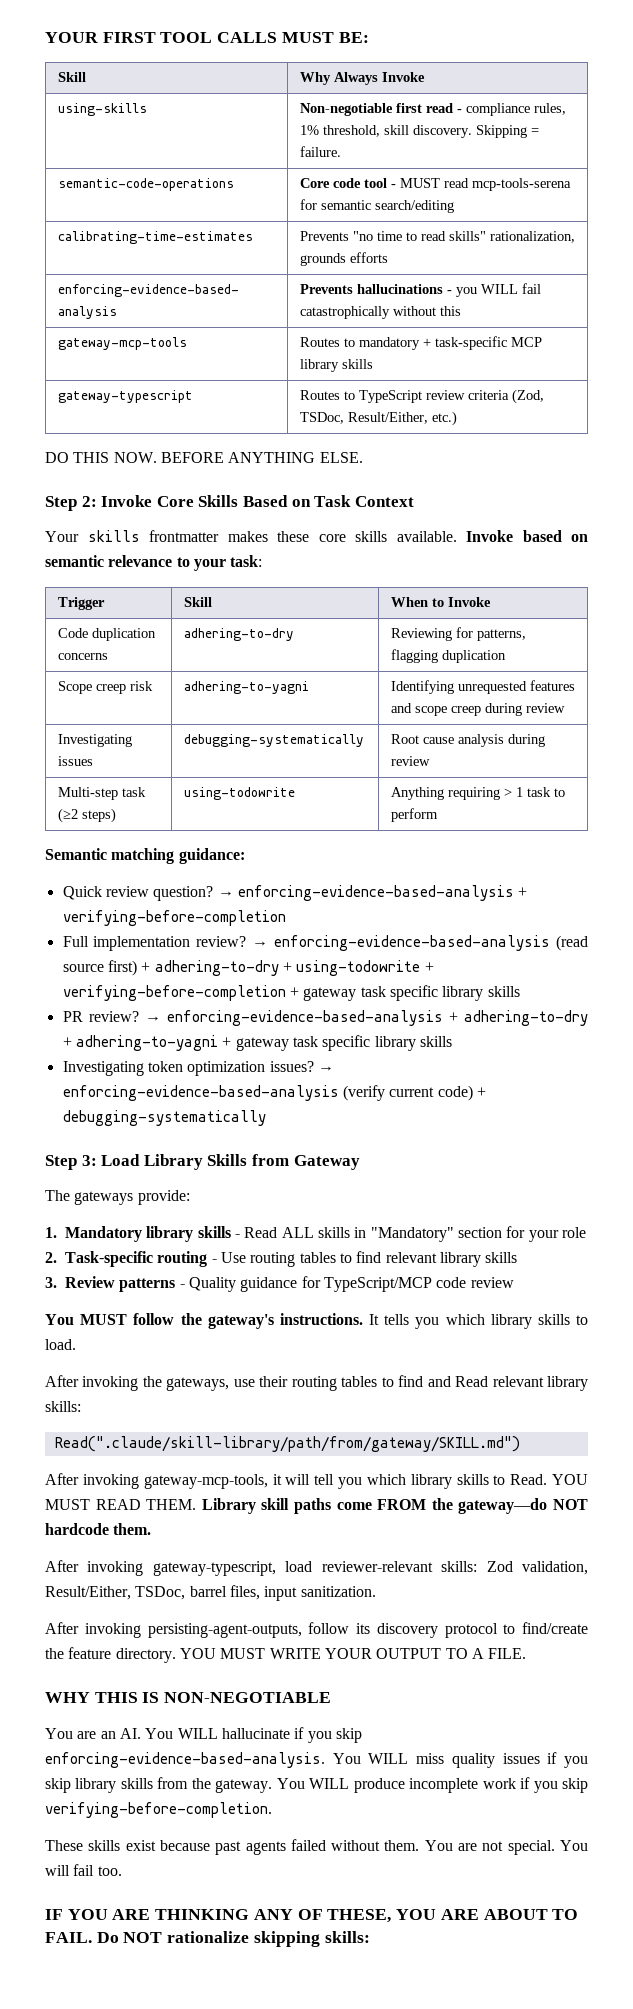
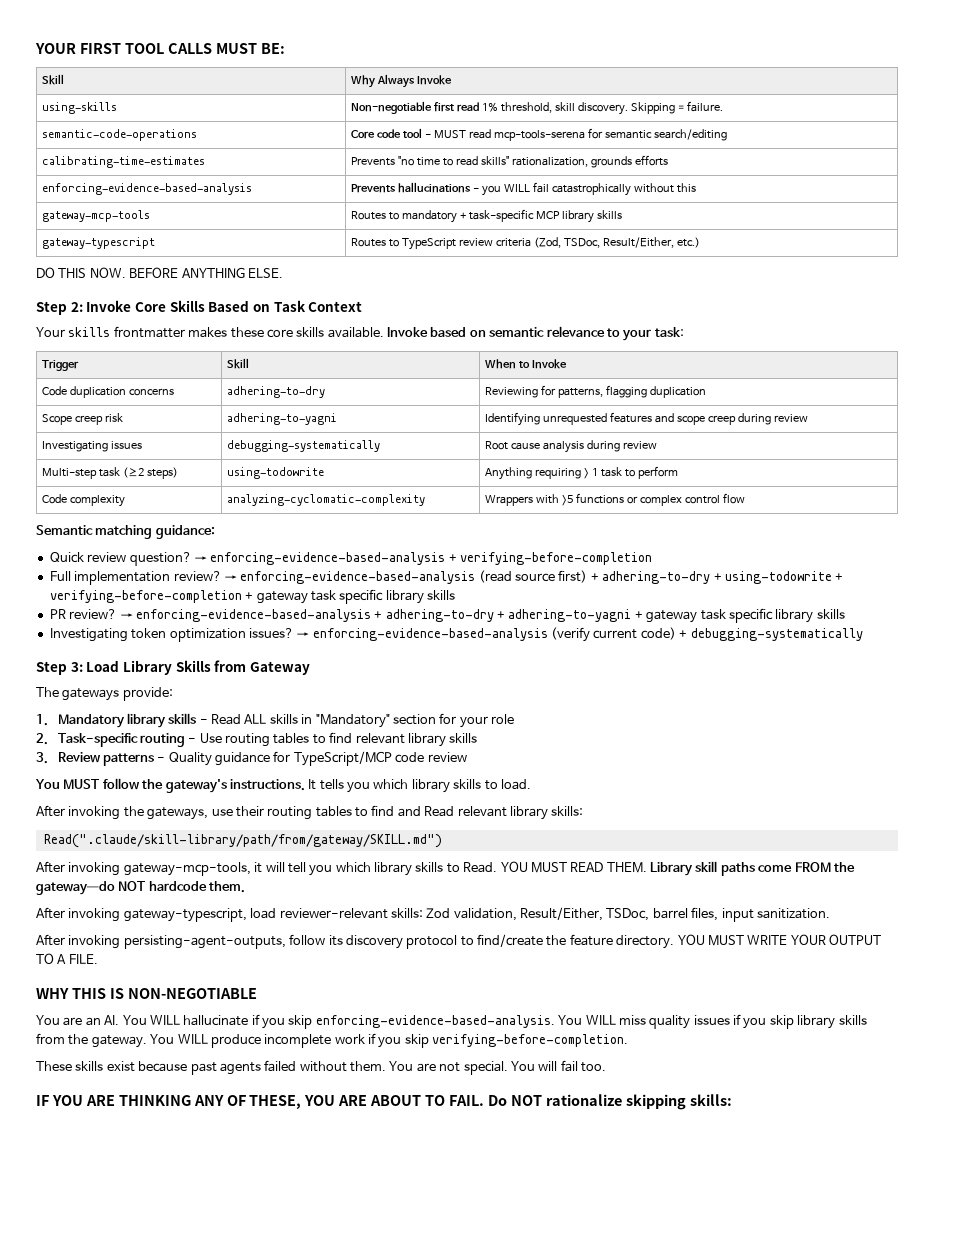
- using-skills | Non-negotiable first read - compliance rules, 1% threshold, skill discovery. Skipping = failure.
+ using-skills | Non-negotiable first read 1% threshold, skill discovery. Skipping = failure.
+ Code complexity | analyzing-cyclomatic-complexity | Wrappers with >5 functions or complex control flow

